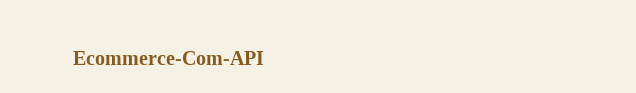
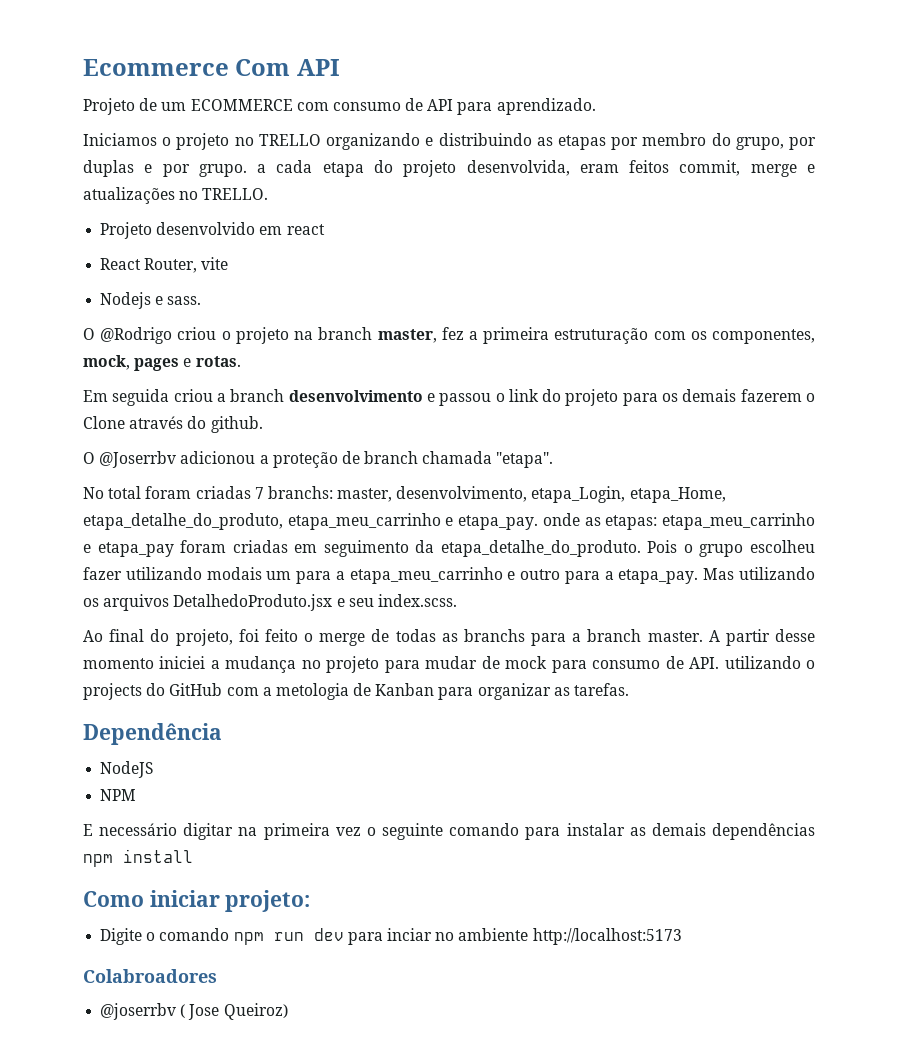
- Ecommerce-Com-API
+ Ecommerce Com API
+ Projeto de um ECOMMERCE com consumo de API para aprendizado.
+ Iniciamos o projeto no TRELLO organizando e distribuindo as etapas por membro do grupo, por duplas e por grupo. a cada etapa do projeto desenvolvida, eram feitos commit, merge e atualizações no TRELLO.
+ Projeto desenvolvido em react
+ React Router, vite
+ Nodejs e sass.
+ O @Rodrigo criou o projeto na branch master, fez a primeira estruturação com os componentes, mock, pages e rotas.
+ Em seguida criou a branch desenvolvimento e passou o link do projeto para os demais fazerem o Clone através do github.
+ O @Joserrbv adicionou a proteção de branch chamada "etapa".
+ No total foram criadas 7 branchs: master, desenvolvimento, etapa_Login, etapa_Home, etapa_detalhe_do_produto, etapa_meu_carrinho e etapa_pay. onde as etapas: etapa_meu_carrinho e etapa_pay foram criadas em seguimento da etapa_detalhe_do_produto. Pois o grupo escolheu fazer utilizando modais um para a etapa_meu_carrinho e outro para a etapa_pay. Mas utilizando os arquivos DetalhedoProduto.jsx e seu index.scss.
+ Ao final do projeto, foi feito o merge de todas as branchs para a branch master. A partir desse momento iniciei a mudança no projeto para mudar de mock para consumo de API. utilizando o projects do GitHub com a metologia de Kanban para organizar as tarefas.
+ Dependência
+ NodeJS
+ NPM
+ E necessário digitar na primeira vez o seguinte comando para instalar as demais dependências npm install
+ Como iniciar projeto:
+ Digite o comando npm run dev para inciar no ambiente http://localhost:5173
+ Colabroadores
+ @joserrbv ( Jose Queiroz)

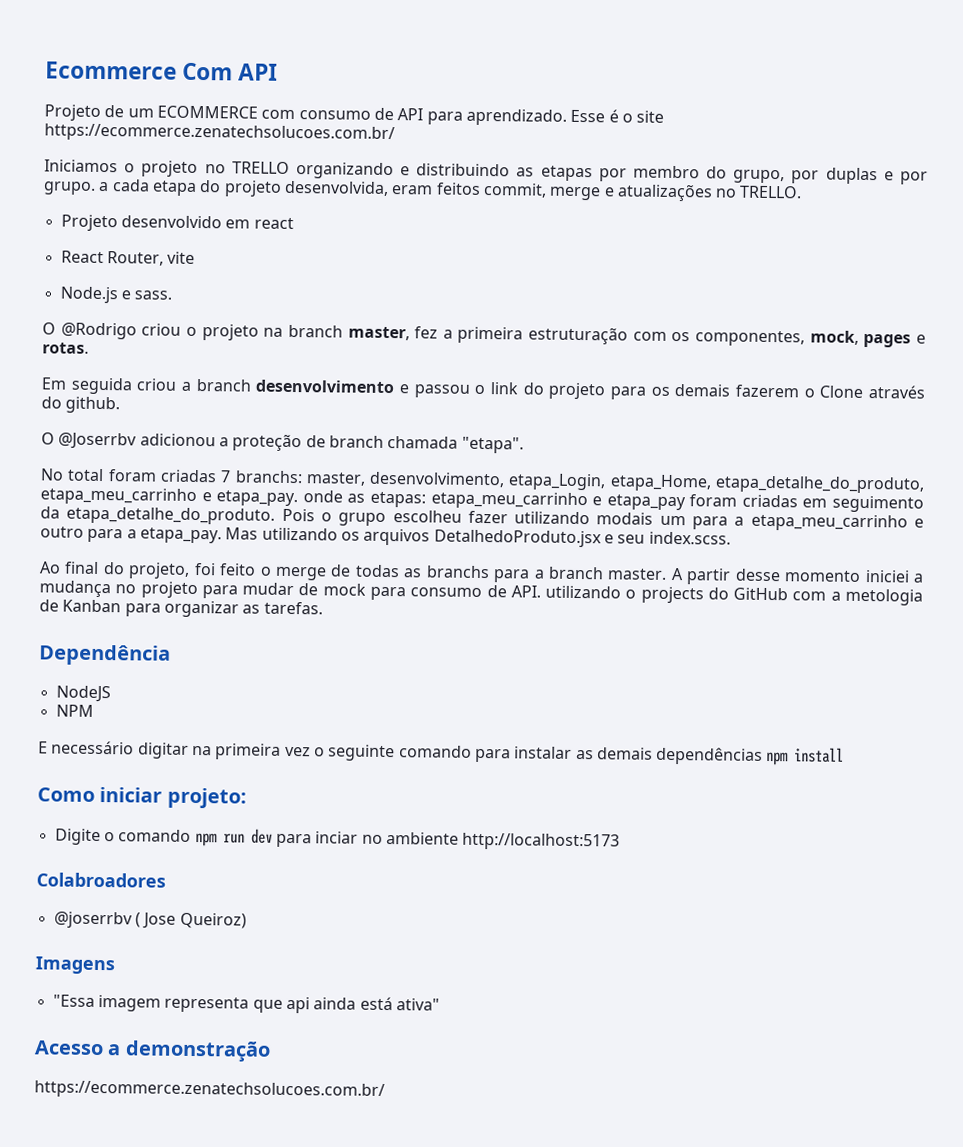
+ Esse é o site https://ecommerce.zenatechsolucoes.com.br/
- Nodejs e sass.
+ Node.js e sass.
+ Imagens
+ "Essa imagem representa que api ainda está ativa"
+ Acesso a demonstração
+ https://ecommerce.zenatechsolucoes.com.br/

